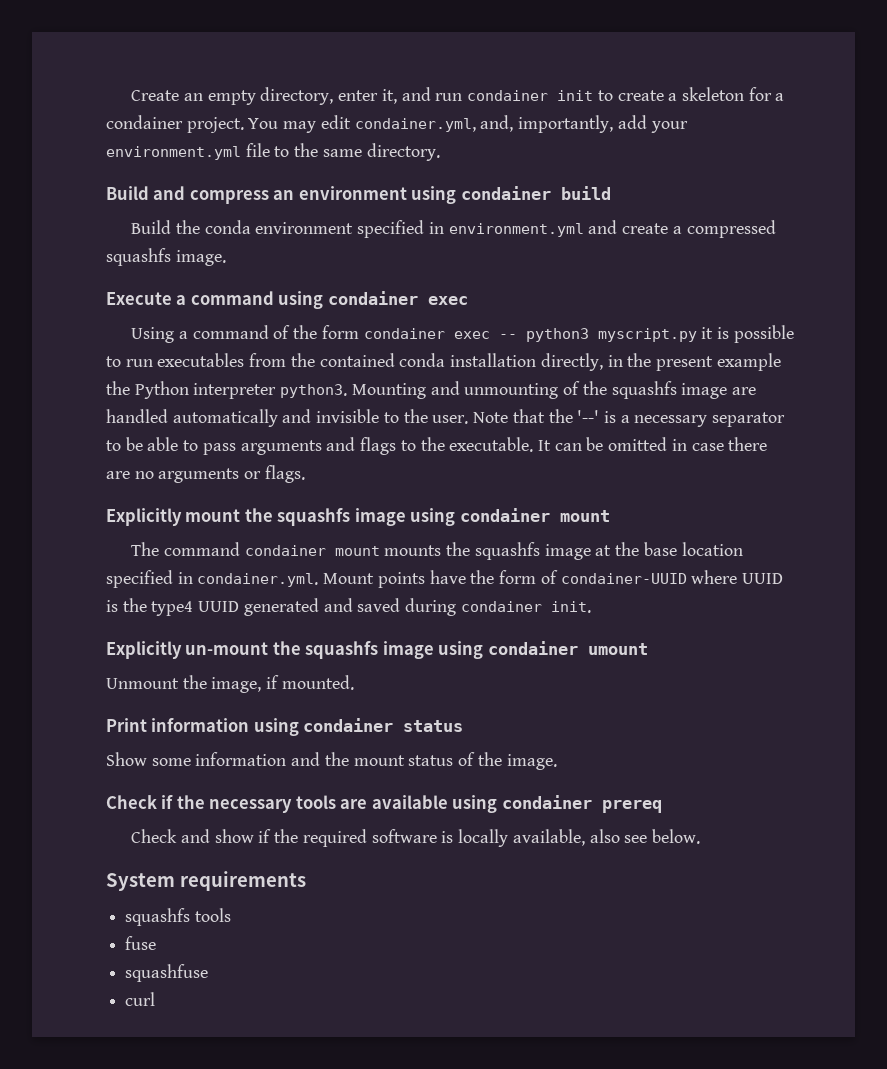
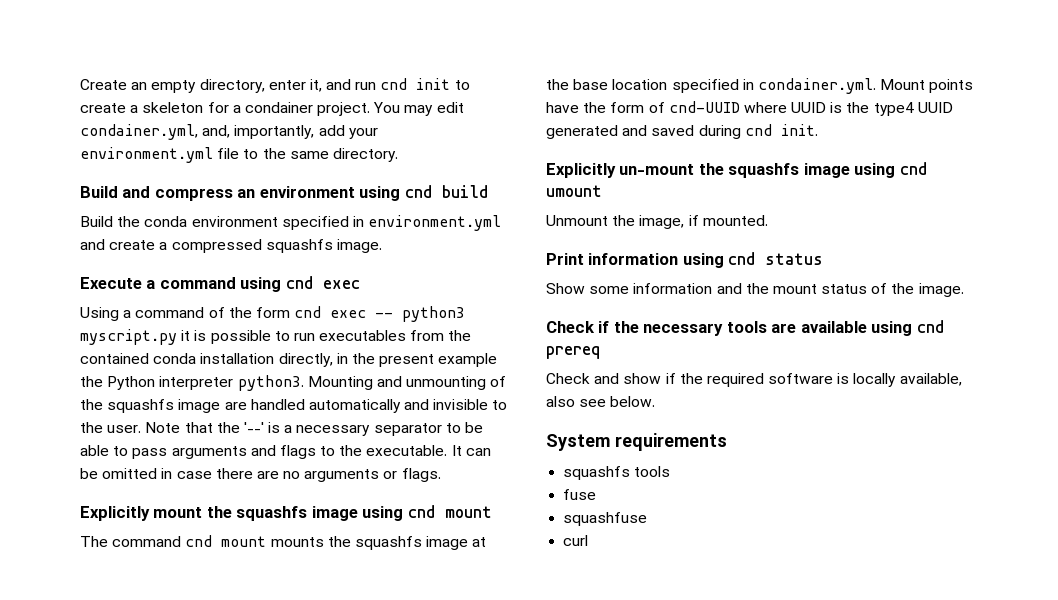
- Create an empty directory, enter it, and run condainer init to create a skeleton for a condainer project.
+ Create an empty directory, enter it, and run cnd init to create a skeleton for a condainer project.
- Build and compress an environment using condainer build
+ Build and compress an environment using cnd build
- Execute a command using condainer exec
+ Execute a command using cnd exec
- Using a command of the form condainer exec -- python3 myscript.py it is possible to run executables from the contained conda installation directly, in the present example the Python interpreter python3.
+ Using a command of the form cnd exec -- python3 myscript.py it is possible to run executables from the contained conda installation directly, in the present example the Python interpreter python3.
- Explicitly mount the squashfs image using condainer mount
+ Explicitly mount the squashfs image using cnd mount
- The command condainer mount mounts the squashfs image at the base location specified in condainer.yml. Mount points have the form of condainer-UUID where UUID is the type4 UUID generated and saved during condainer init.
+ The command cnd mount mounts the squashfs image at the base location specified in condainer.yml. Mount points have the form of cnd-UUID where UUID is the type4 UUID generated and saved during cnd init.
- Explicitly un-mount the squashfs image using condainer umount
+ Explicitly un-mount the squashfs image using cnd umount
- Print information using condainer status
+ Print information using cnd status
- Check if the necessary tools are available using condainer prereq
+ Check if the necessary tools are available using cnd prereq

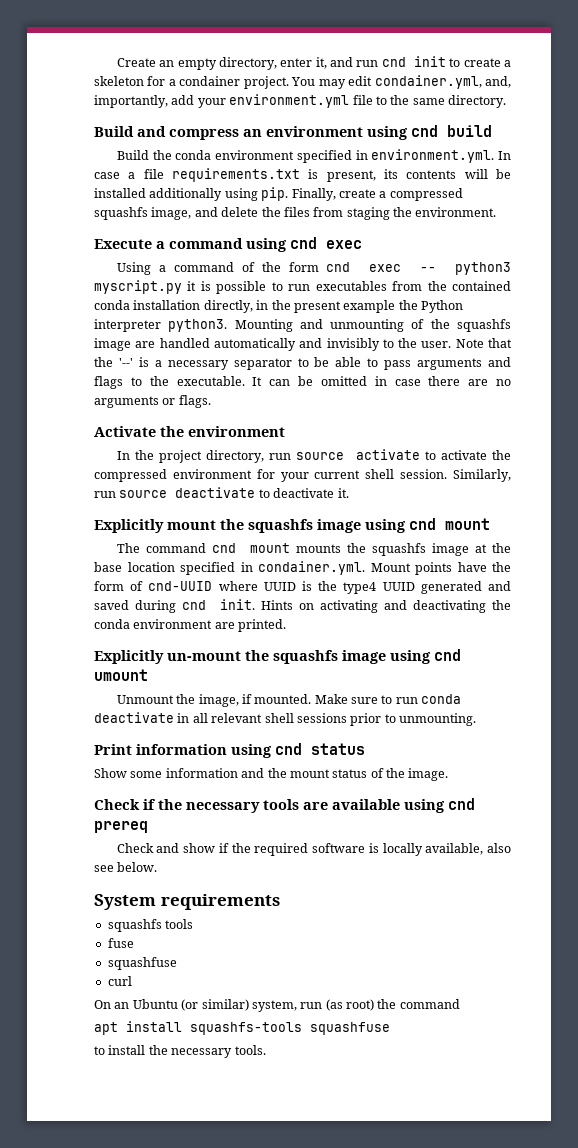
- Build the conda environment specified in environment.yml and create a compressed squashfs image.
+ Build the conda environment specified in environment.yml. In case a file requirements.txt is present, its contents will be installed additionally using pip. Finally, create a compressed squashfs image, and delete the files from staging the environment.
- Mounting and unmounting of the squashfs image are handled automatically and invisible to the user.
+ Mounting and unmounting of the squashfs image are handled automatically and invisibly to the user.
+ Activate the environment
+ In the project directory, run source activate to activate the compressed environment for your current shell session. Similarly, run source deactivate to deactivate it.
+ Hints on activating and deactivating the conda environment are printed.
+ Make sure to run conda deactivate in all relevant shell sessions prior to unmounting.
+ On an Ubuntu (or similar) system, run (as root) the command
+ apt install squashfs-tools squashfuse
+ to install the necessary tools.

